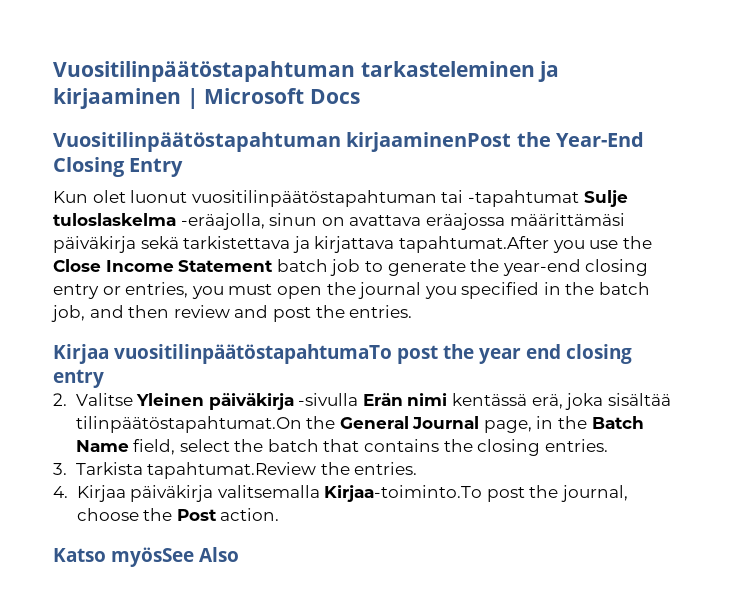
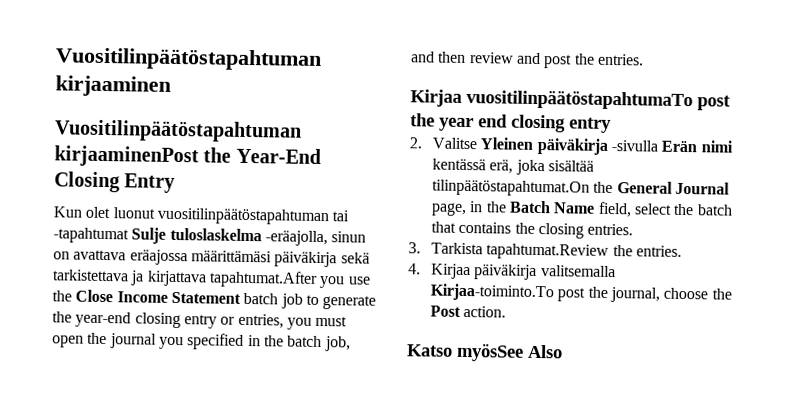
- Vuositilinpäätöstapahtuman tarkasteleminen ja kirjaaminen | Microsoft Docs
+ Vuositilinpäätöstapahtuman kirjaaminen

